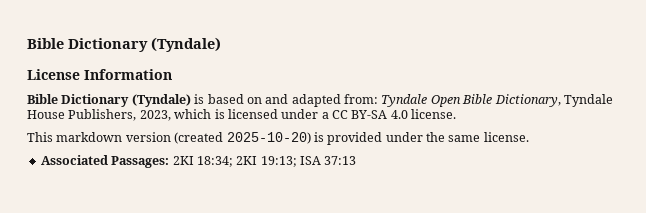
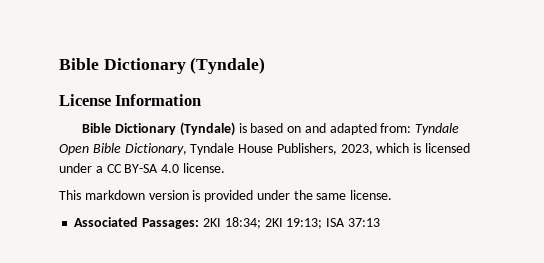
- This markdown version (created 2025-10-20) is provided under the same license.
+ This markdown version is provided under the same license.

